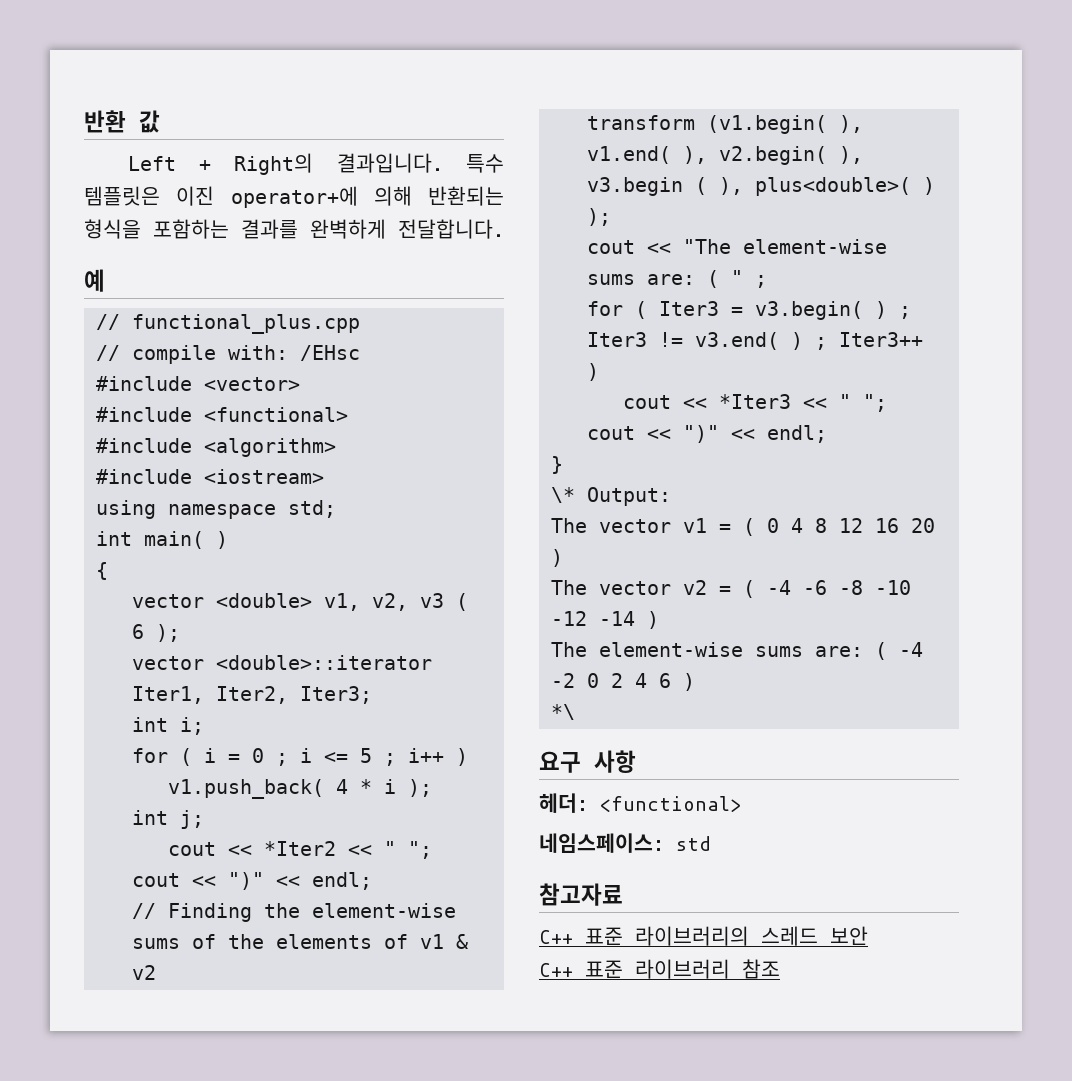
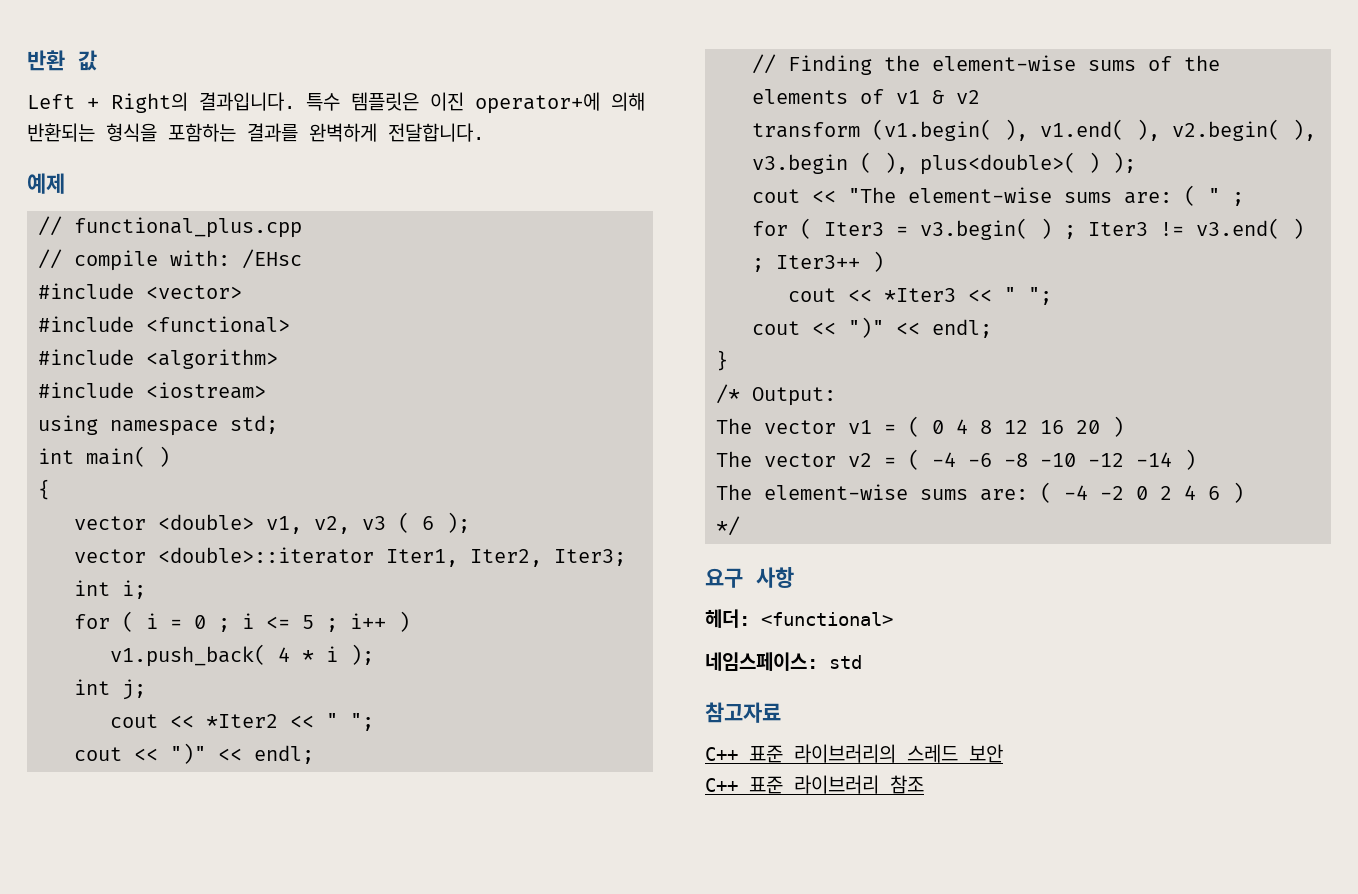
- 예
+ 예제
- \* Output:
+ /* Output:
- *\
+ */

